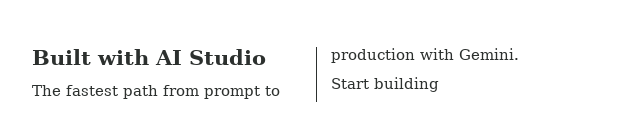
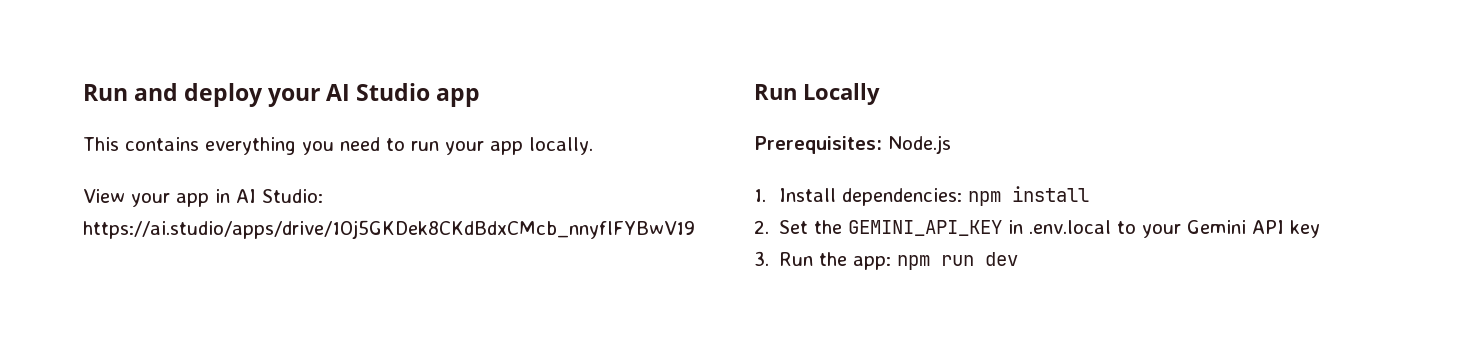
- Built with AI Studio
- The fastest path from prompt to production with Gemini.
- Start building
+ Run and deploy your AI Studio app
+ This contains everything you need to run your app locally.
+ View your app in AI Studio: https://ai.studio/apps/drive/1Oj5GKDek8CKdBdxCMcb_nnyflFYBwV19
+ Run Locally
+ Prerequisites: Node.js
+ 1. Install dependencies: npm install
+ 2. Set the GEMINI_API_KEY in .env.local to your Gemini API key
+ 3. Run the app: npm run dev

